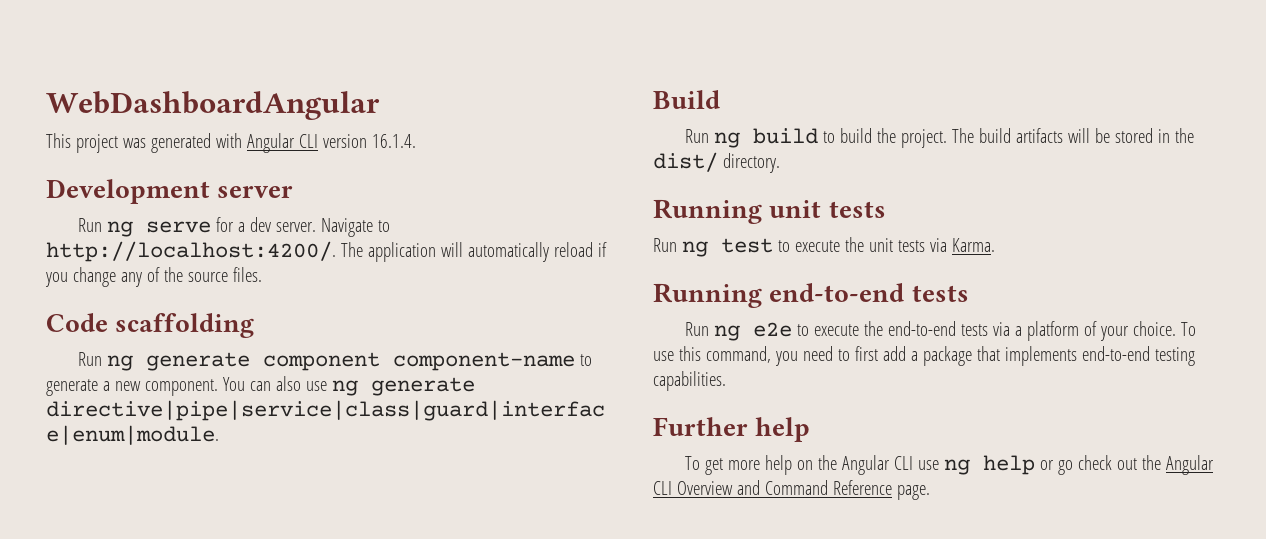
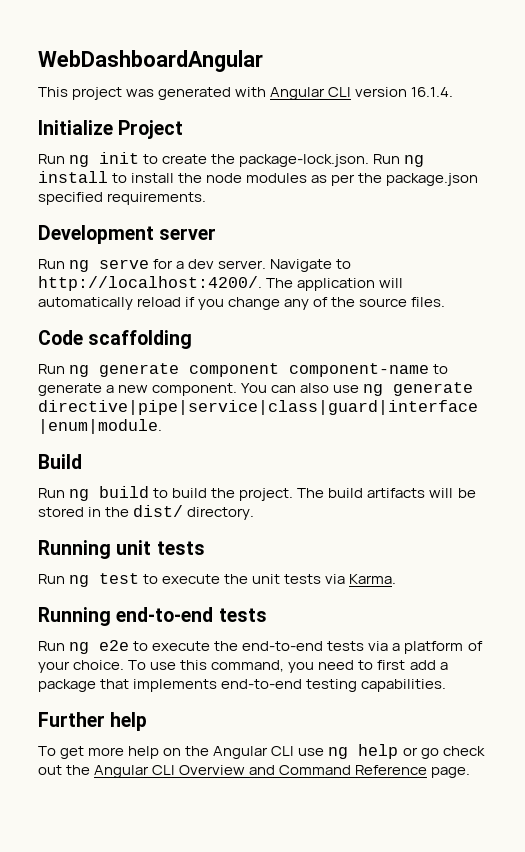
+ Initialize Project
+ Run ng init to create the package-lock.json. Run ng install to install the node modules as per the package.json specified requirements.

